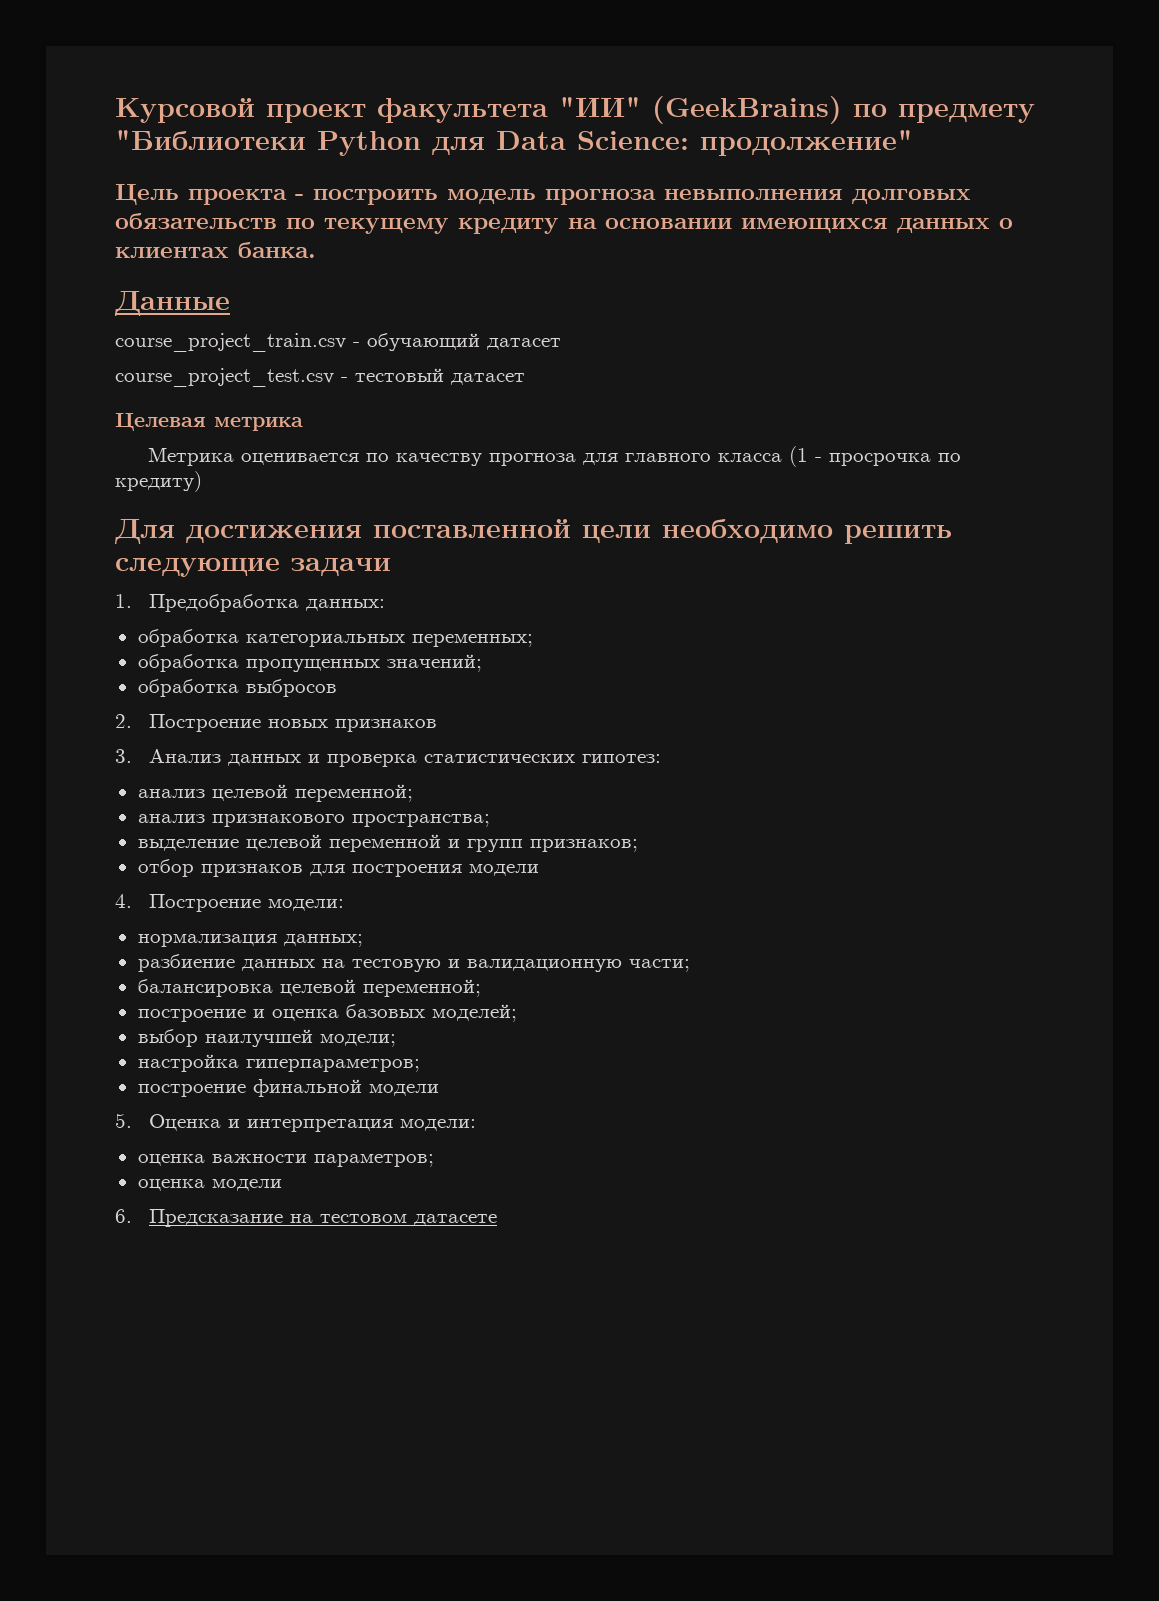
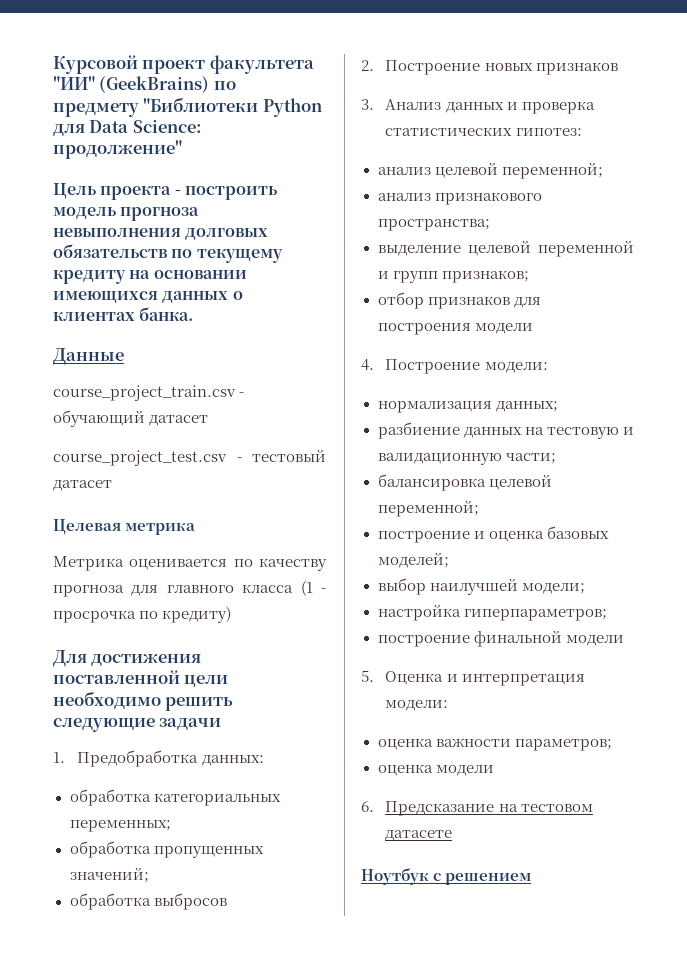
+ Ноутбук с решением

